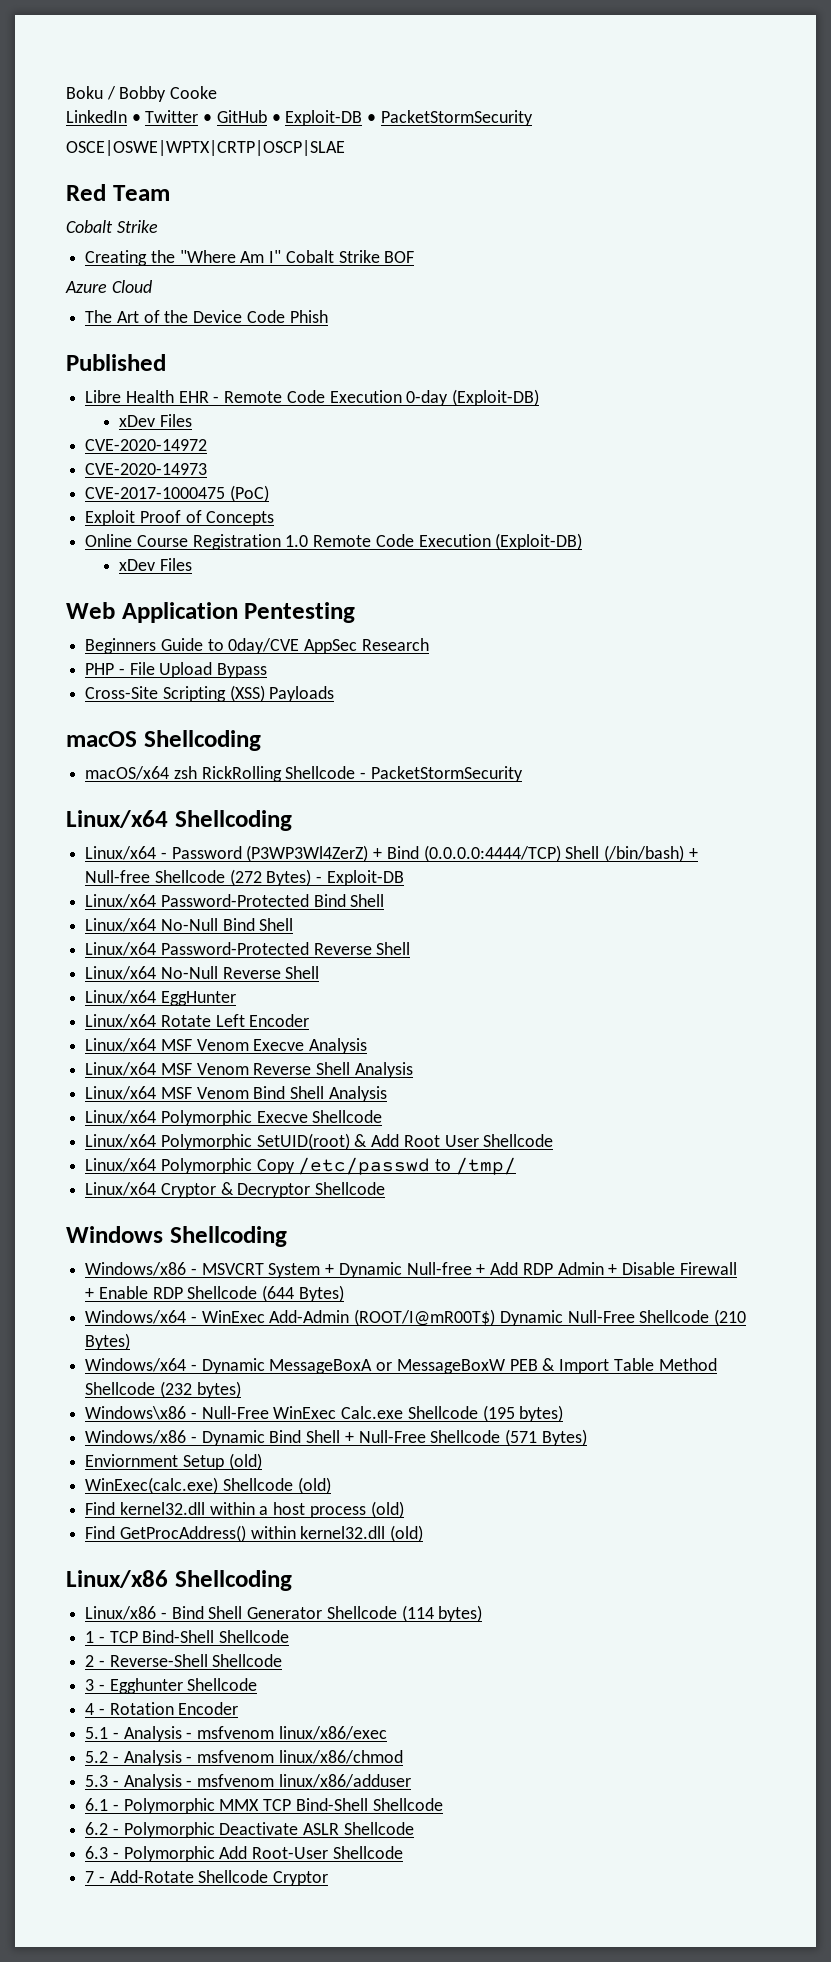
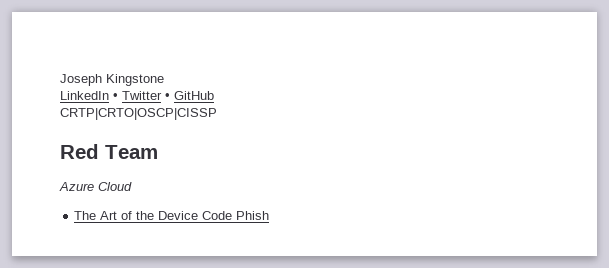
- Boku / Bobby Cooke
+ Joseph Kingstone
- LinkedIn • Twitter • GitHub • Exploit-DB • PacketStormSecurity
- OSCE|OSWE|WPTX|CRTP|OSCP|SLAE
+ LinkedIn • Twitter • GitHub
+ CRTP|CRTO|OSCP|CISSP
  Red Team
- Cobalt Strike
- Creating the "Where Am I" Cobalt Strike BOF
- Published
- Libre Health EHR - Remote Code Execution 0-day (Exploit-DB)
- xDev Files
- CVE-2020-14972
- CVE-2020-14973
- CVE-2017-1000475 (PoC)
- Exploit Proof of Concepts
- Online Course Registration 1.0 Remote Code Execution (Exploit-DB)
- xDev Files
- Web Application Pentesting
- Beginners Guide to 0day/CVE AppSec Research
- PHP - File Upload Bypass
- Cross-Site Scripting (XSS) Payloads
- macOS Shellcoding
- macOS/x64 zsh RickRolling Shellcode - PacketStormSecurity
- Linux/x64 Shellcoding
- Linux/x64 - Password (P3WP3Wl4ZerZ) + Bind (0.0.0.0:4444/TCP) Shell (/bin/bash) + Null-free Shellcode (272 Bytes) - Exploit-DB
- Linux/x64 Password-Protected Bind Shell
- Linux/x64 No-Null Bind Shell
- Linux/x64 Password-Protected Reverse Shell
- Linux/x64 No-Null Reverse Shell
- Linux/x64 EggHunter
- Linux/x64 Rotate Left Encoder
- Linux/x64 MSF Venom Execve Analysis
- Linux/x64 MSF Venom Reverse Shell Analysis
- Linux/x64 MSF Venom Bind Shell Analysis
- Linux/x64 Polymorphic Execve Shellcode
- Linux/x64 Polymorphic SetUID(root) & Add Root User Shellcode
- Linux/x64 Polymorphic Copy /etc/passwd to /tmp/
- Linux/x64 Cryptor & Decryptor Shellcode
- Windows Shellcoding
- Windows/x86 - MSVCRT System + Dynamic Null-free + Add RDP Admin + Disable Firewall + Enable RDP Shellcode (644 Bytes)
- Windows/x64 - WinExec Add-Admin (ROOT/I@mR00T$) Dynamic Null-Free Shellcode (210 Bytes)
- Windows/x64 - Dynamic MessageBoxA or MessageBoxW PEB & Import Table Method Shellcode (232 bytes)
- Windows\x86 - Null-Free WinExec Calc.exe Shellcode (195 bytes)
- Windows/x86 - Dynamic Bind Shell + Null-Free Shellcode (571 Bytes)
- Enviornment Setup (old)
- WinExec(calc.exe) Shellcode (old)
- Find kernel32.dll within a host process (old)
- Find GetProcAddress() within kernel32.dll (old)
- Linux/x86 Shellcoding
- Linux/x86 - Bind Shell Generator Shellcode (114 bytes)
- 1 - TCP Bind-Shell Shellcode
- 2 - Reverse-Shell Shellcode
- 3 - Egghunter Shellcode
- 4 - Rotation Encoder
- 5.1 - Analysis - msfvenom linux/x86/exec
- 5.2 - Analysis - msfvenom linux/x86/chmod
- 5.3 - Analysis - msfvenom linux/x86/adduser
- 6.1 - Polymorphic MMX TCP Bind-Shell Shellcode
- 6.2 - Polymorphic Deactivate ASLR Shellcode
- 6.3 - Polymorphic Add Root-User Shellcode
- 7 - Add-Rotate Shellcode Cryptor

